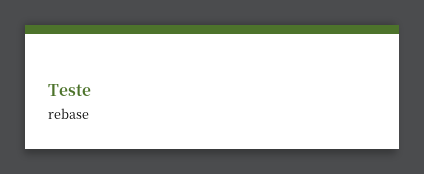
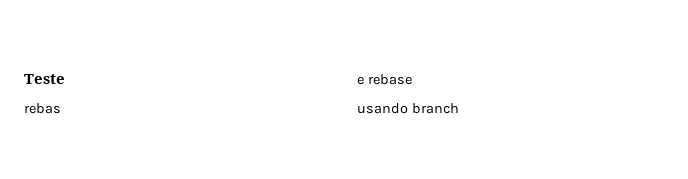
- rebase
+ rebas
+ e rebase
+ usando branch

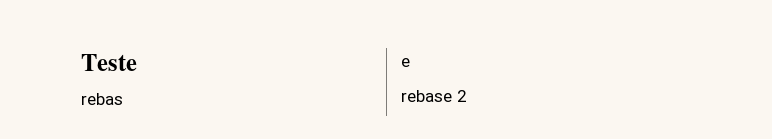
- e rebase
- usando branch
+ e
+ rebase 2

